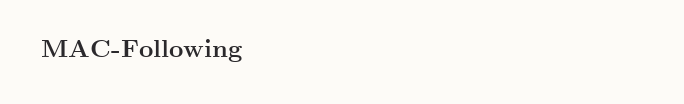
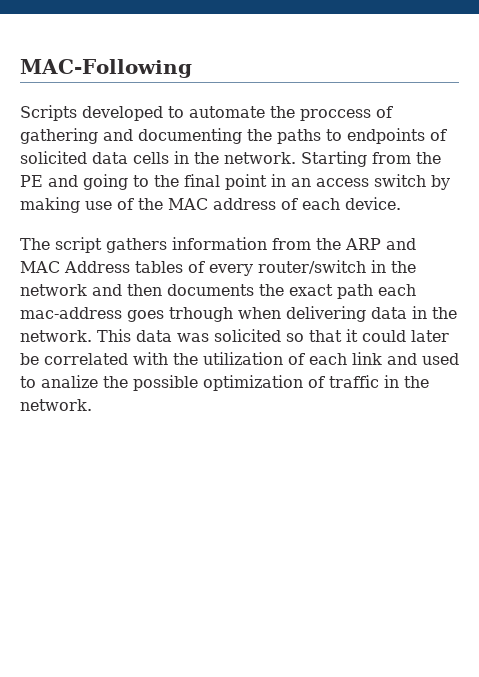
+ Scripts developed to automate the proccess of gathering and documenting the paths to endpoints of solicited data cells in the network. Starting from the PE and going to the final point in an access switch by making use of the MAC address of each device.
+ The script gathers information from the ARP and MAC Address tables of every router/switch in the network and then documents the exact path each mac-address goes trhough when delivering data in the network. This data was solicited so that it could later be correlated with the utilization of each link and used to analize the possible optimization of traffic in the network.

